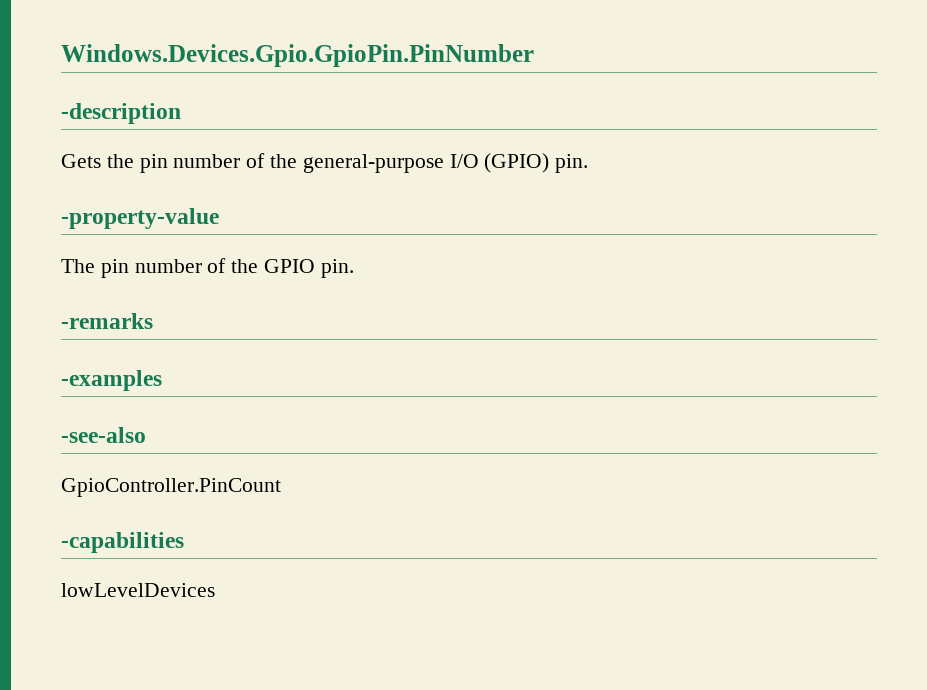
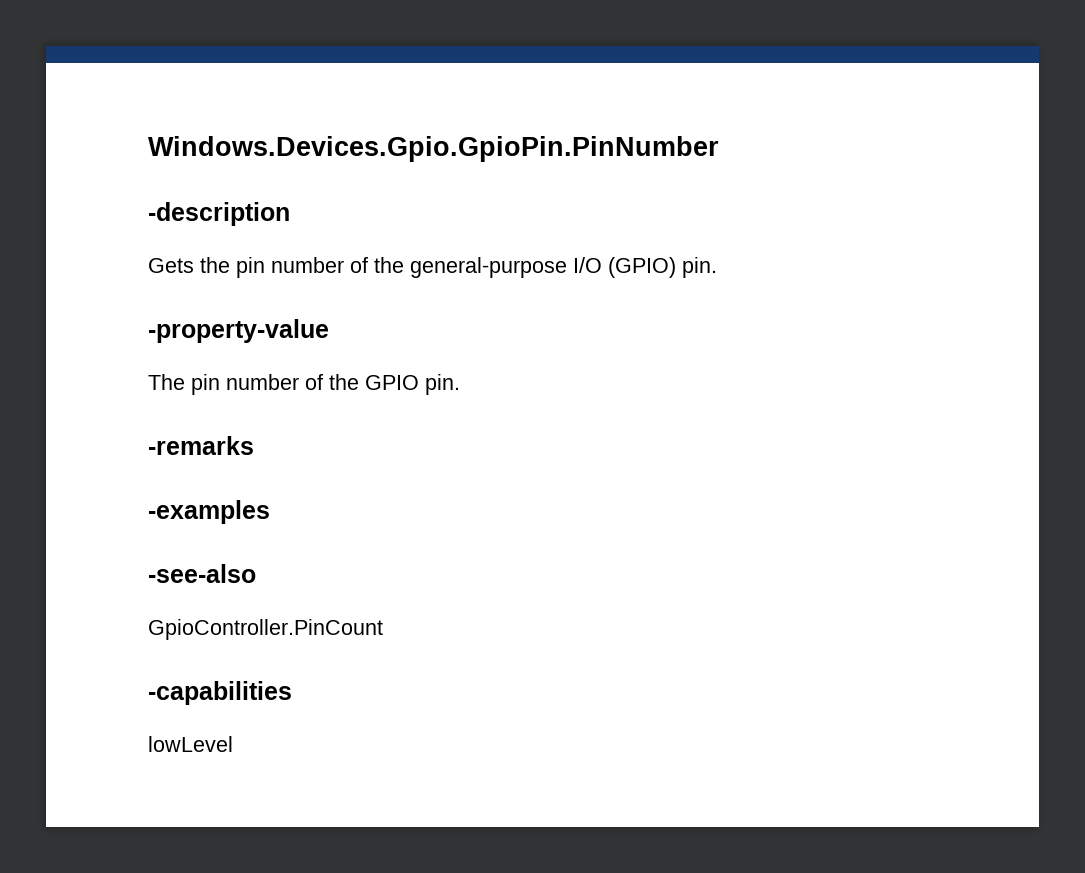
- lowLevelDevices
+ lowLevel

